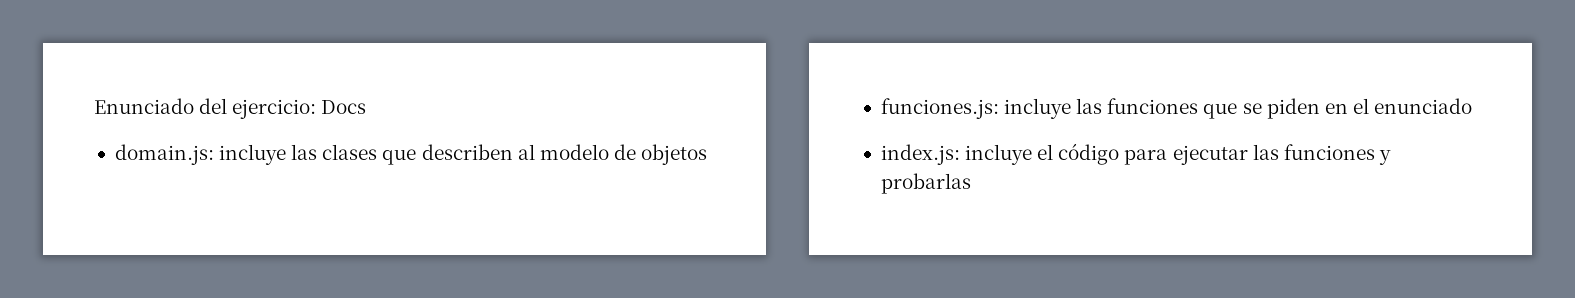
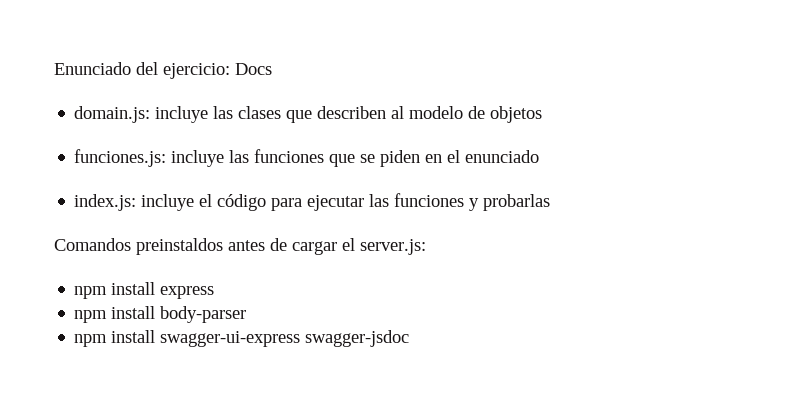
+ Comandos preinstaldos antes de cargar el server.js:
+ npm install express
+ npm install body-parser
+ npm install swagger-ui-express swagger-jsdoc

